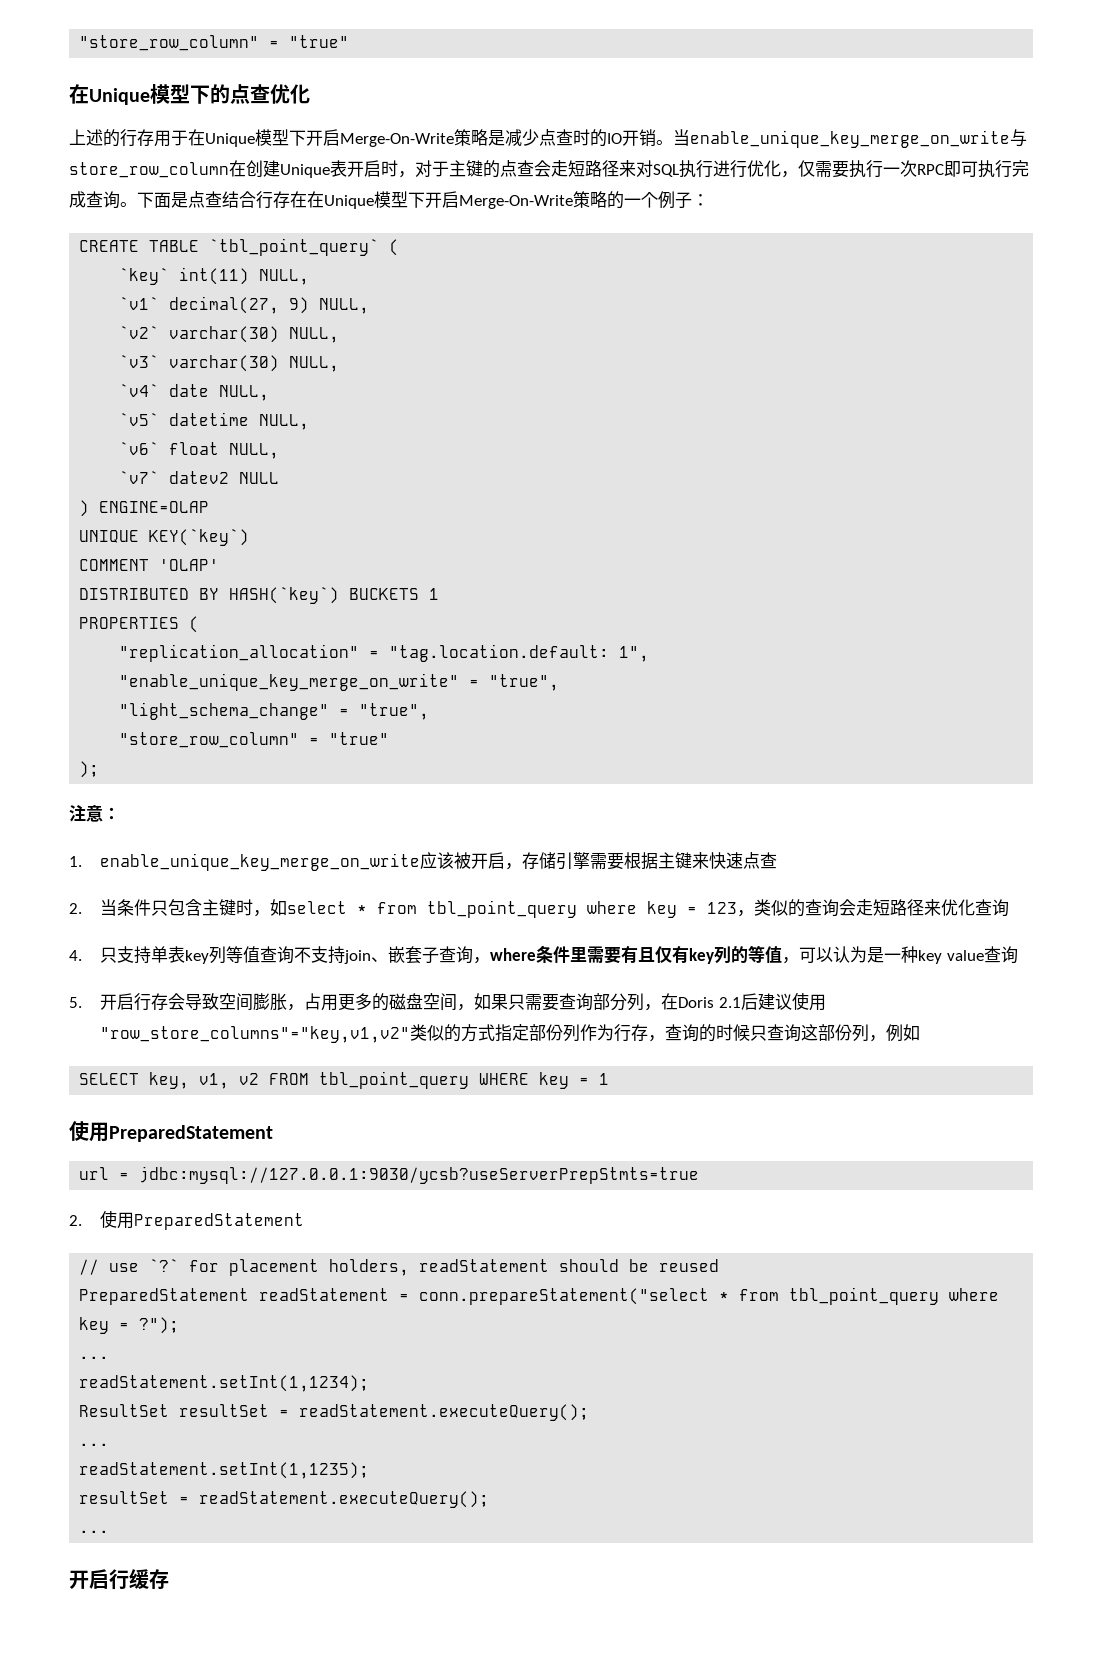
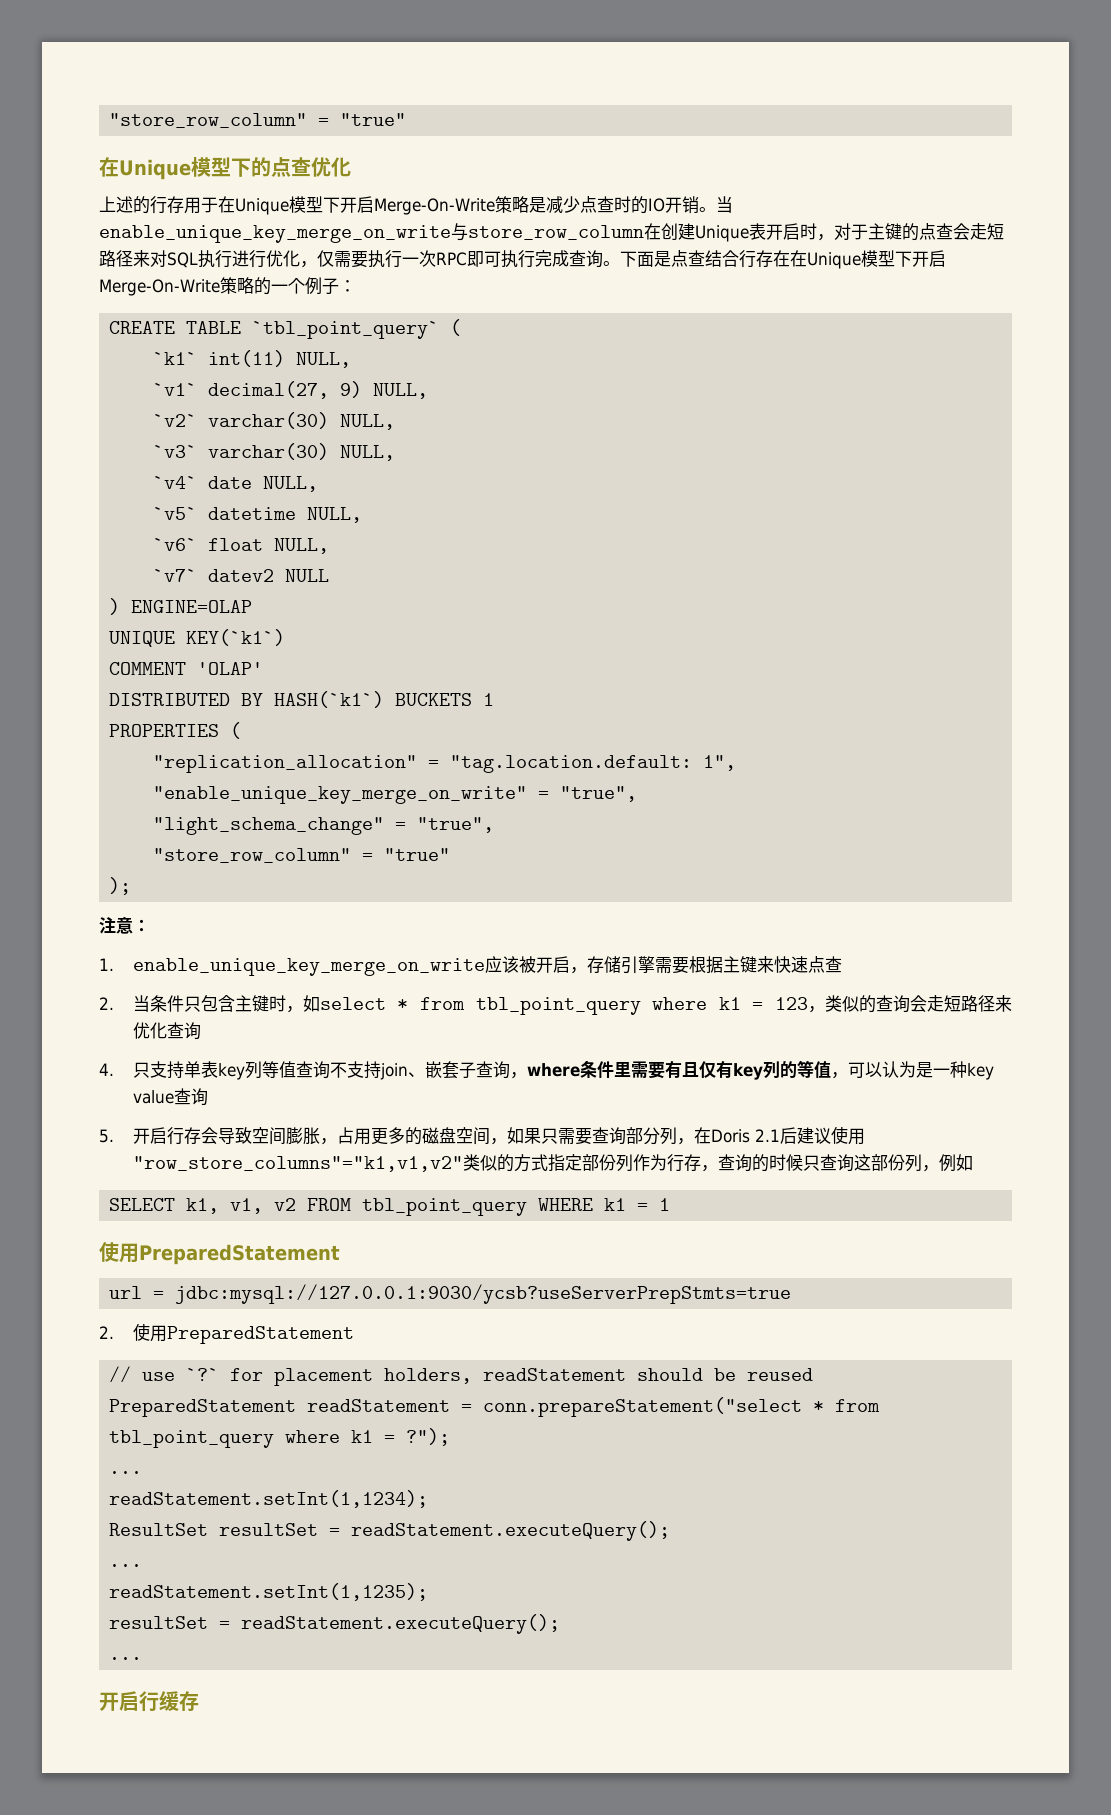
- `key` int(11) NULL,
+ `k1` int(11) NULL,
- UNIQUE KEY(`key`)
+ UNIQUE KEY(`k1`)
- DISTRIBUTED BY HASH(`key`) BUCKETS 1
+ DISTRIBUTED BY HASH(`k1`) BUCKETS 1
- 2.当条件只包含主键时，如select * from tbl_point_query where key = 123，类似的查询会走短路径来优化查询
+ 2.当条件只包含主键时，如select * from tbl_point_query where k1 = 123，类似的查询会走短路径来优化查询
- 5.开启行存会导致空间膨胀，占用更多的磁盘空间，如果只需要查询部分列，在Doris 2.1后建议使用"row_store_columns"="key,v1,v2"类似的方式指定部份列作为行存，查询的时候只查询这部份列，例如
+ 5.开启行存会导致空间膨胀，占用更多的磁盘空间，如果只需要查询部分列，在Doris 2.1后建议使用"row_store_columns"="k1,v1,v2"类似的方式指定部份列作为行存，查询的时候只查询这部份列，例如
- SELECT key, v1, v2 FROM tbl_point_query WHERE key = 1
+ SELECT k1, v1, v2 FROM tbl_point_query WHERE k1 = 1
- PreparedStatement readStatement = conn.prepareStatement("select * from tbl_point_query where key = ?");
+ PreparedStatement readStatement = conn.prepareStatement("select * from tbl_point_query where k1 = ?");

